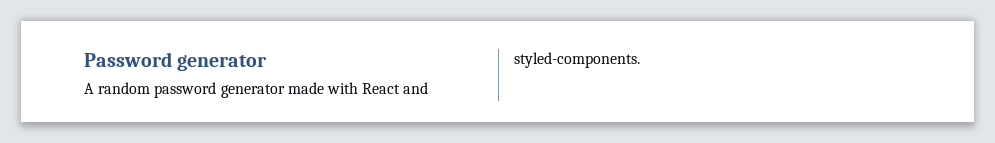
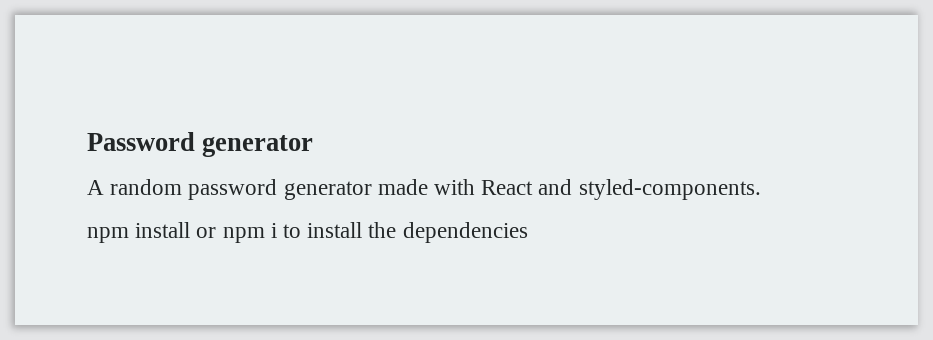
+ npm install or npm i to install the dependencies

